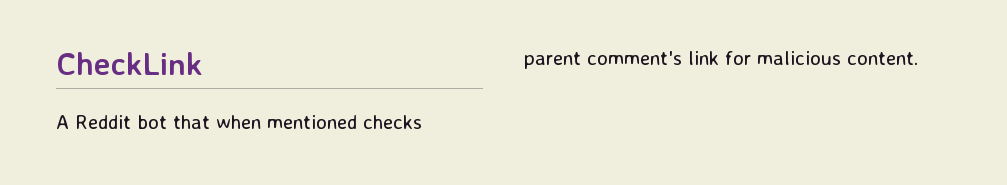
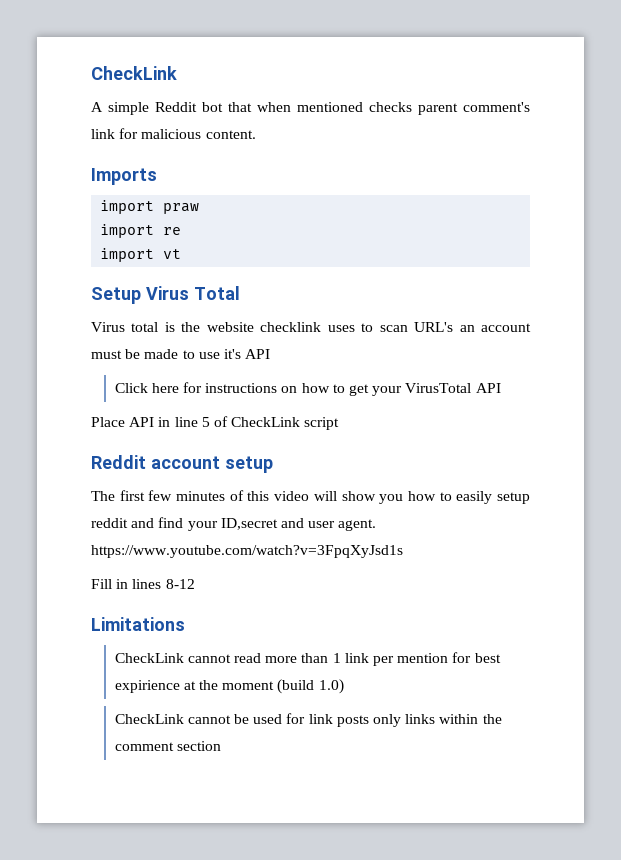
- A Reddit bot that when mentioned checks parent comment's link for malicious content.
+ A simple Reddit bot that when mentioned checks parent comment's link for malicious content.
+ Imports
+ import praw
+ import re
+ import vt
+ Setup Virus Total
+ Virus total is the website checklink uses to scan URL's an account must be made to use it's API
+ Click here for instructions on how to get your VirusTotal API
+ Place API in line 5 of CheckLink script
+ Reddit account setup
+ The first few minutes of this video will show you how to easily setup reddit and find your ID,secret and user agent. https://www.youtube.com/watch?v=3FpqXyJsd1s
+ Fill in lines 8-12
+ Limitations
+ CheckLink cannot read more than 1 link per mention for best expirience at the moment (build 1.0)
+ CheckLink cannot be used for link posts only links within the comment section

